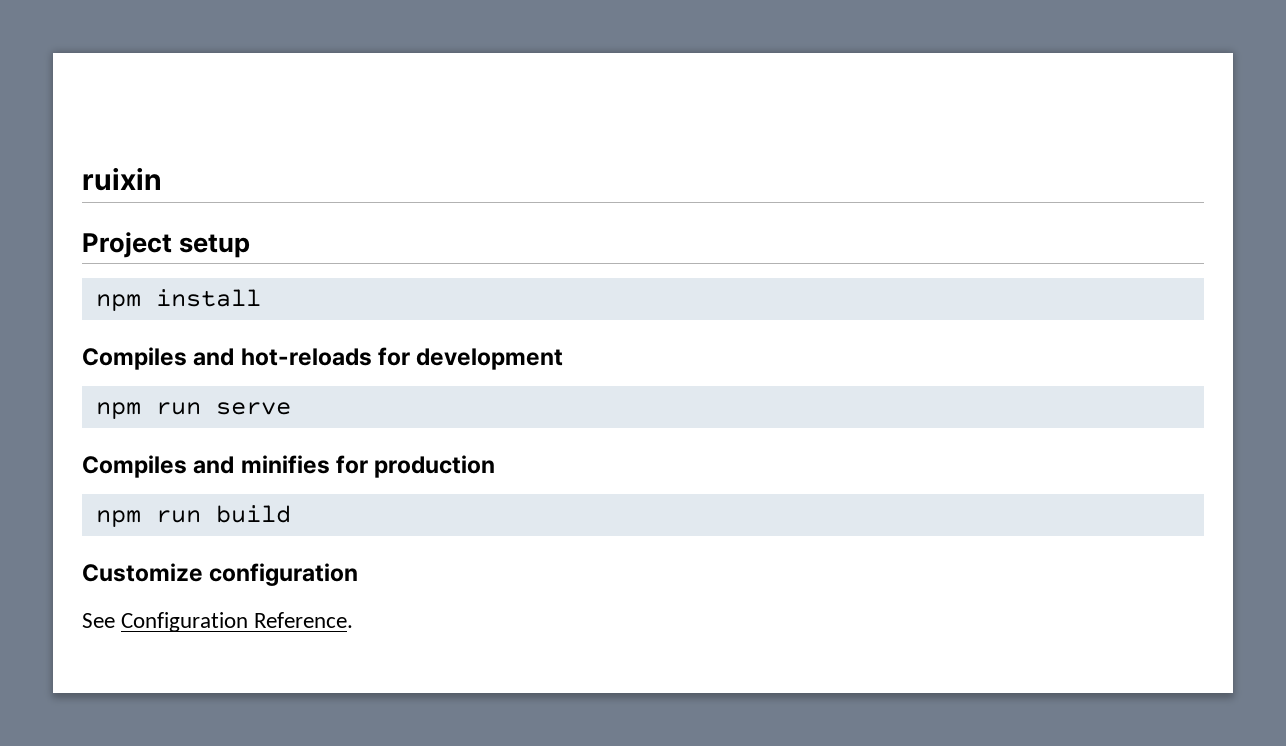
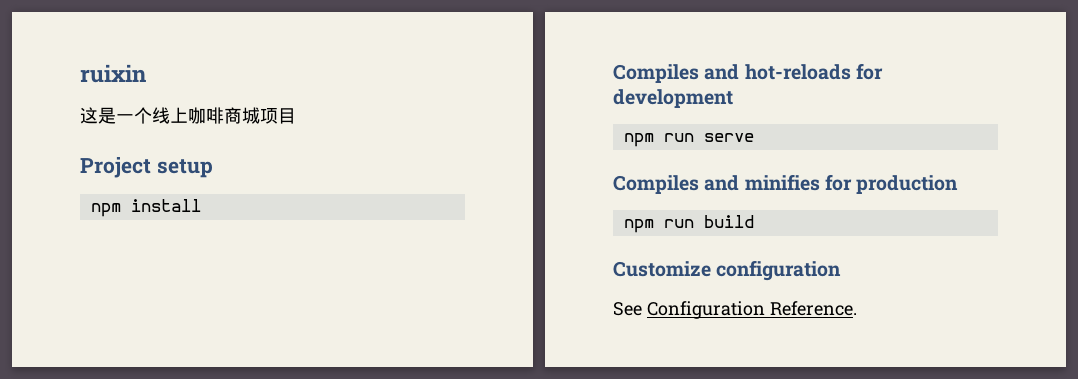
+ 这是一个线上咖啡商城项目

